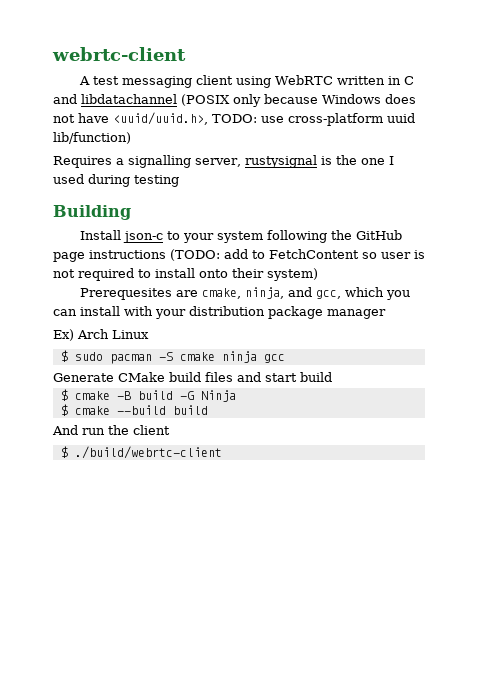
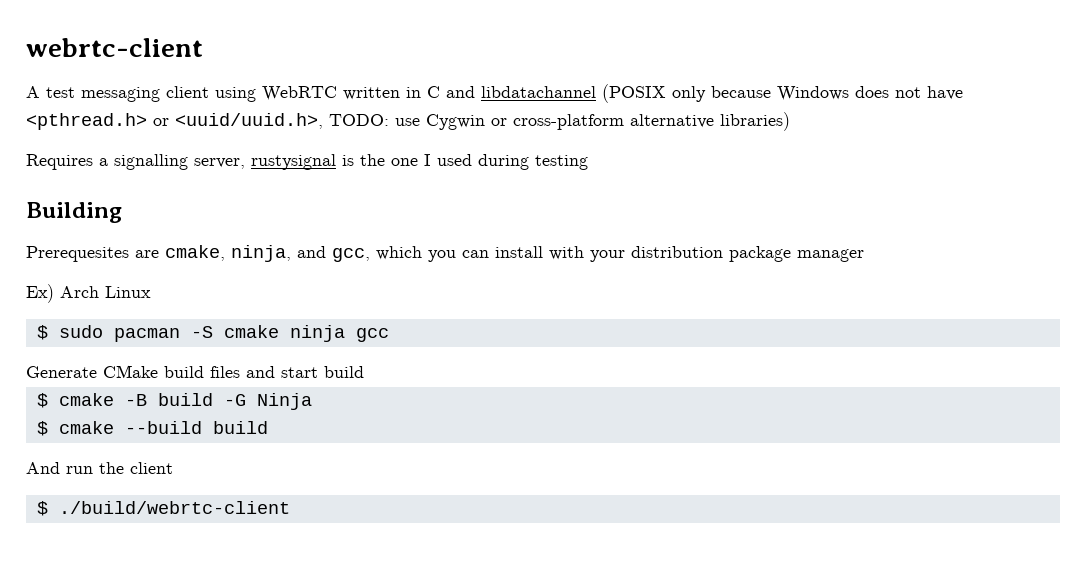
- A test messaging client using WebRTC written in C and libdatachannel (POSIX only because Windows does not have <uuid/uuid.h>, TODO: use cross-platform uuid lib/function)
+ A test messaging client using WebRTC written in C and libdatachannel (POSIX only because Windows does not have <pthread.h> or <uuid/uuid.h>, TODO: use Cygwin or cross-platform alternative libraries)
- Install json-c to your system following the GitHub page instructions (TODO: add to FetchContent so user is not required to install onto their system)

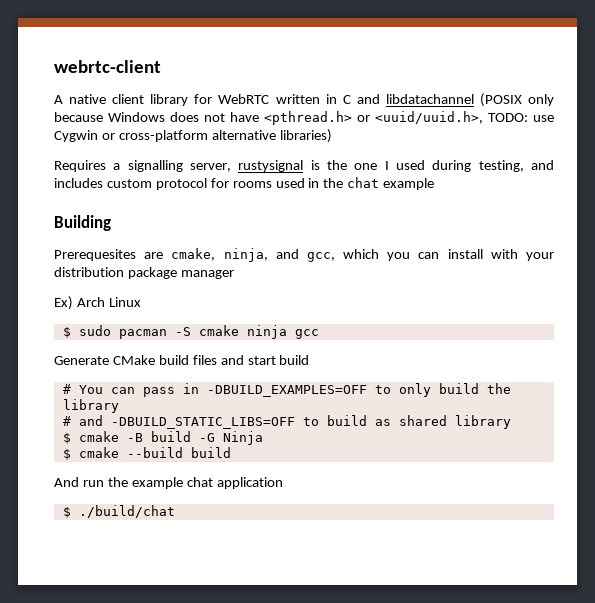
- A test messaging client using WebRTC written in C and libdatachannel (POSIX only because Windows does not have <pthread.h> or <uuid/uuid.h>, TODO: use Cygwin or cross-platform alternative libraries)
+ A native client library for WebRTC written in C and libdatachannel (POSIX only because Windows does not have <pthread.h> or <uuid/uuid.h>, TODO: use Cygwin or cross-platform alternative libraries)
- Requires a signalling server, rustysignal is the one I used during testing
+ Requires a signalling server, rustysignal is the one I used during testing, and includes custom protocol for rooms used in the chat example
+ # You can pass in -DBUILD_EXAMPLES=OFF to only build the library
+ # and -DBUILD_STATIC_LIBS=OFF to build as shared library
- And run the client
- $ ./build/webrtc-client
+ And run the example chat application
+ $ ./build/chat

